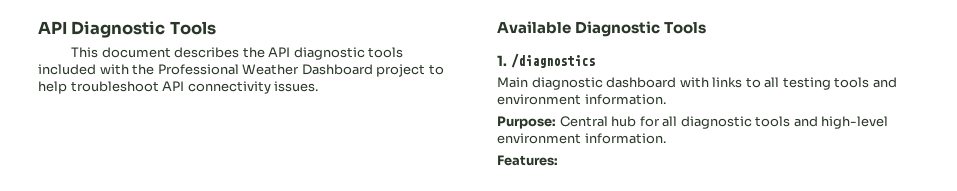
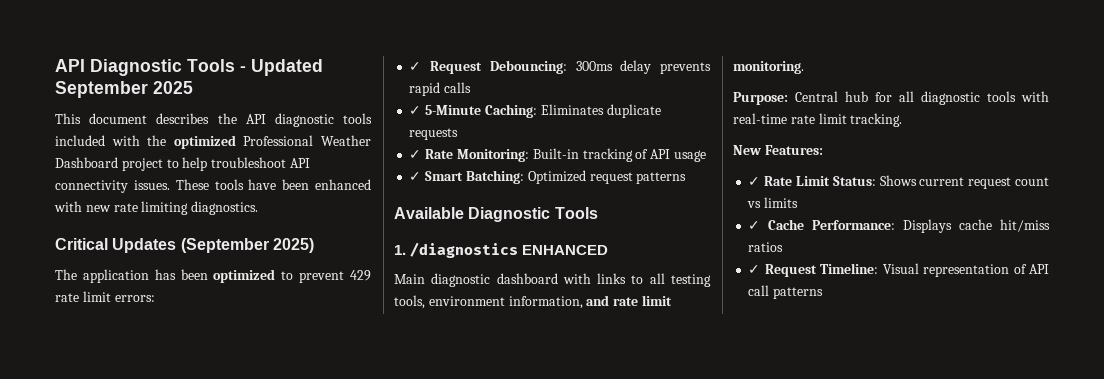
- API Diagnostic Tools
+ API Diagnostic Tools - Updated September 2025
- This document describes the API diagnostic tools included with the Professional Weather Dashboard project to help troubleshoot API connectivity issues.
+ This document describes the API diagnostic tools included with the optimized Professional Weather Dashboard project to help troubleshoot API connectivity issues. These tools have been enhanced with new rate limiting diagnostics.
+ Critical Updates (September 2025)
+ The application has been optimized to prevent 429 rate limit errors:
+ ✓ Request Debouncing: 300ms delay prevents rapid calls
+ ✓ 5-Minute Caching: Eliminates duplicate requests
+ ✓ Rate Monitoring: Built-in tracking of API usage
+ ✓ Smart Batching: Optimized request patterns
- 1. /diagnostics
+ 1. /diagnostics ENHANCED
- Main diagnostic dashboard with links to all testing tools and environment information.
+ Main diagnostic dashboard with links to all testing tools, environment information, and rate limit monitoring.
- Purpose: Central hub for all diagnostic tools and high-level environment information.
- Features:
+ Purpose: Central hub for all diagnostic tools with real-time rate limit tracking.
+ New Features:
+ ✓ Rate Limit Status: Shows current request count vs limits
+ ✓ Cache Performance: Displays cache hit/miss ratios
+ ✓ Request Timeline: Visual representation of API call patterns

